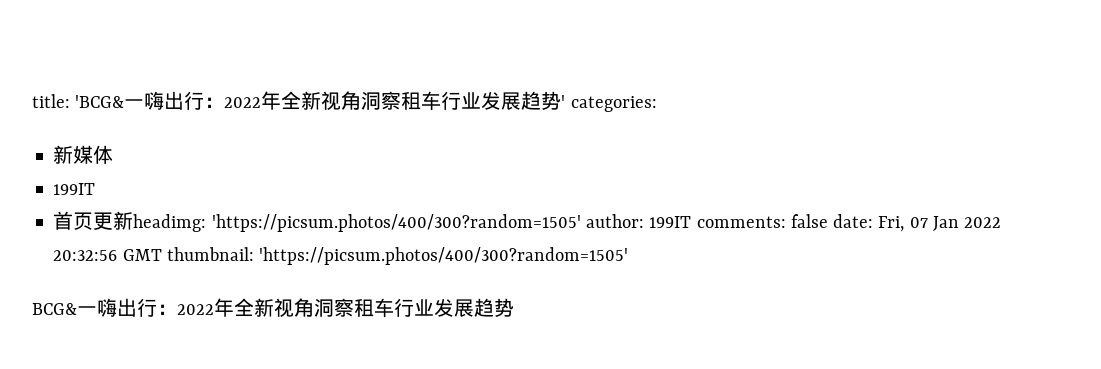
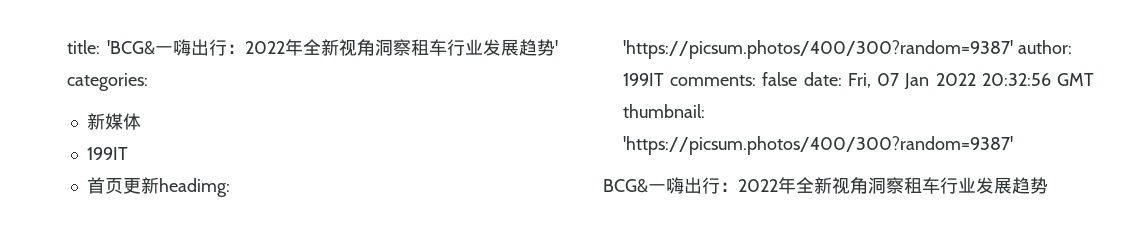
- 首页更新headimg: 'https://picsum.photos/400/300?random=1505' author: 199IT comments: false date: Fri, 07 Jan 2022 20:32:56 GMT thumbnail: 'https://picsum.photos/400/300?random=1505'
+ 首页更新headimg: 'https://picsum.photos/400/300?random=9387' author: 199IT comments: false date: Fri, 07 Jan 2022 20:32:56 GMT thumbnail: 'https://picsum.photos/400/300?random=9387'

